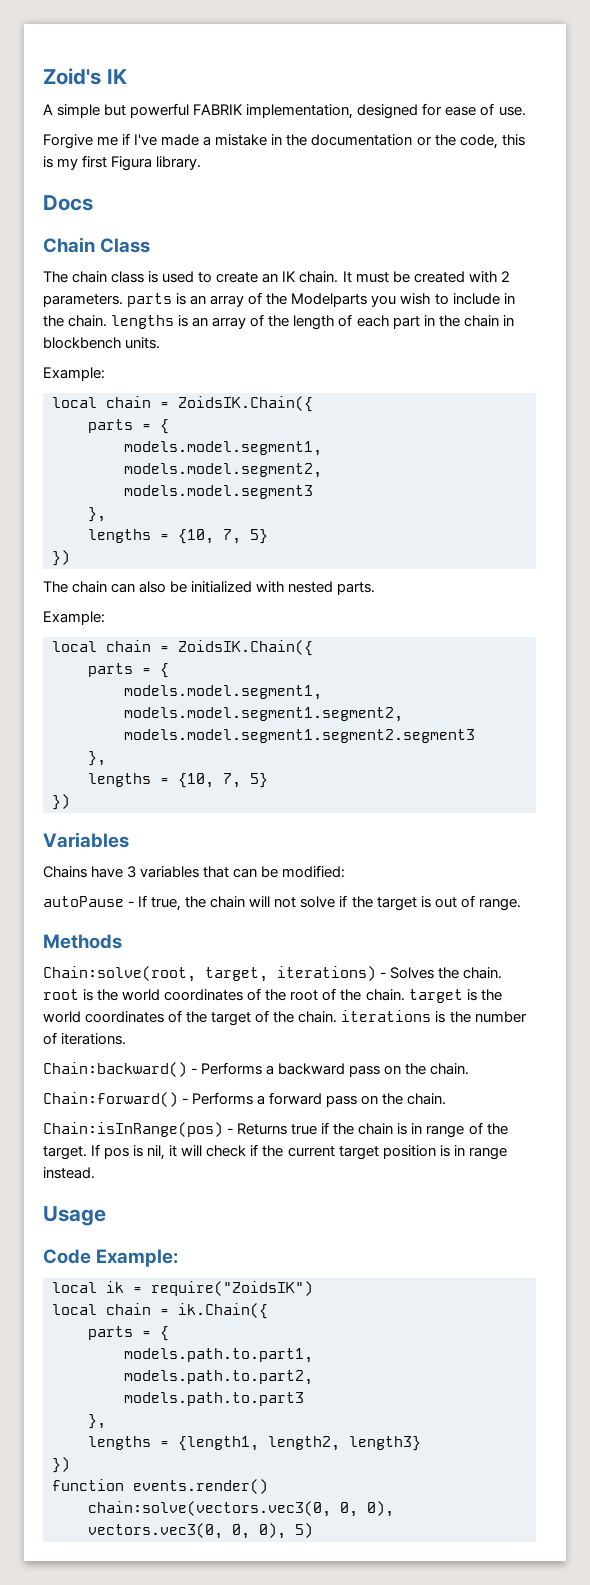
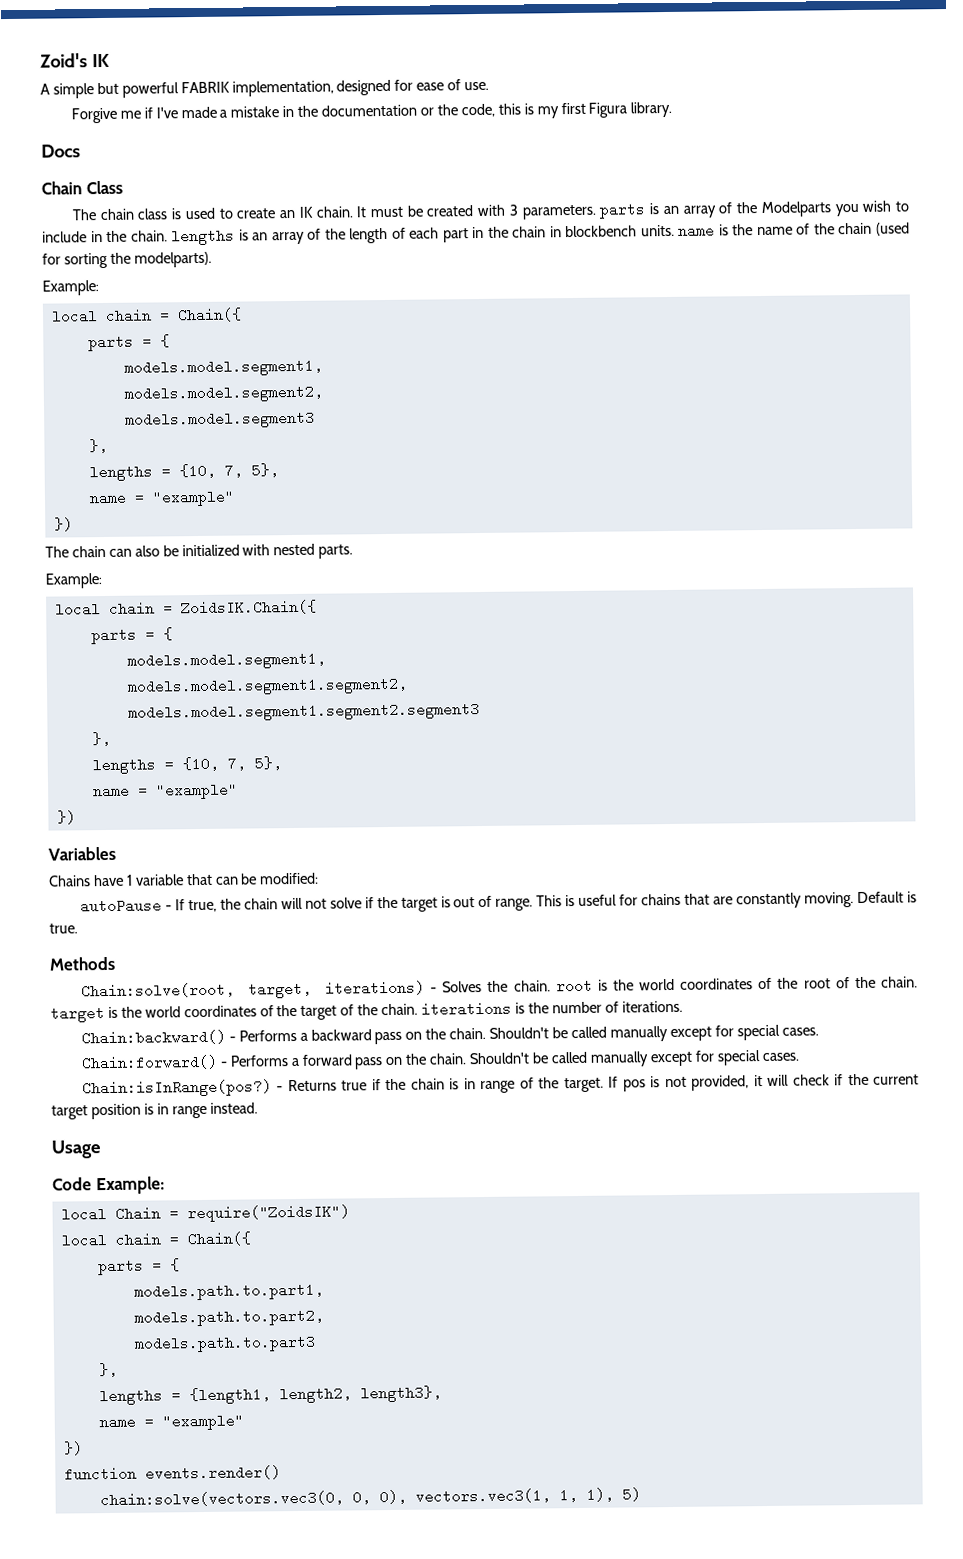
- It must be created with 2 parameters. parts is an array of the Modelparts you wish to include in the chain. lengths is an array of the length of each part in the chain in blockbench units.
+ It must be created with 3 parameters. parts is an array of the Modelparts you wish to include in the chain. lengths is an array of the length of each part in the chain in blockbench units. name is the name of the chain (used for sorting the modelparts).
  Example:
- local chain = ZoidsIK.Chain({
+ local chain = Chain({
  models.model.segment3
  },
- lengths = {10, 7, 5}
+ lengths = {10, 7, 5},
+ name = "example"
  models.model.segment1.segment2.segment3
  },
- lengths = {10, 7, 5}
+ lengths = {10, 7, 5},
+ name = "example"
- Chains have 3 variables that can be modified:
+ Chains have 1 variable that can be modified:
+ This is useful for chains that are constantly moving. Default is true.
- Chain:backward() - Performs a backward pass on the chain.
+ Chain:backward() - Performs a backward pass on the chain. Shouldn't be called manually except for special cases.
- Chain:forward() - Performs a forward pass on the chain.
- Chain:isInRange(pos) - Returns true if the chain is in range of the target.
+ Chain:forward() - Performs a forward pass on the chain. Shouldn't be called manually except for special cases.
+ Chain:isInRange(pos?) - Returns true if the chain is in range of the target.
- If pos is nil, it will check if the current target position is in range instead.
+ If pos is not provided, it will check if the current target position is in range instead.
- local ik = require("ZoidsIK")
- local chain = ik.Chain({
+ local Chain = require("ZoidsIK")
+ local chain = Chain({
- lengths = {length1, length2, length3}
+ lengths = {length1, length2, length3},
+ name = "example"
- chain:solve(vectors.vec3(0, 0, 0), vectors.vec3(0, 0, 0), 5)
+ chain:solve(vectors.vec3(0, 0, 0), vectors.vec3(1, 1, 1), 5)

